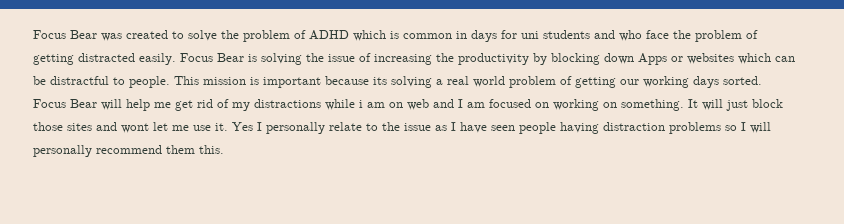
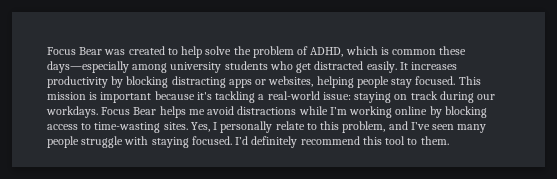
- Focus Bear was created to solve the problem of ADHD which is common in days for uni students and who face the problem of getting distracted easily. Focus Bear is solving the issue of increasing the productivity by blocking down Apps or websites which can be distractful to people.
+ Focus Bear was created to help solve the problem of ADHD, which is common these days—especially among university students who get distracted easily. It increases productivity by blocking distracting apps or websites, helping people stay focused.
- This mission is important because its solving a real world problem of getting our working days sorted. Focus Bear will help me get rid of my distractions while i am on web and I am focused on working on something. It will just block those sites and wont let me use it. Yes I personally relate to the issue as I have seen people having distraction problems so I will personally recommend them this.
+ This mission is important because it's tackling a real-world issue: staying on track during our workdays. Focus Bear helps me avoid distractions while I’m working online by blocking access to time-wasting sites. Yes, I personally relate to this problem, and I’ve seen many people struggle with staying focused. I’d definitely recommend this tool to them.

